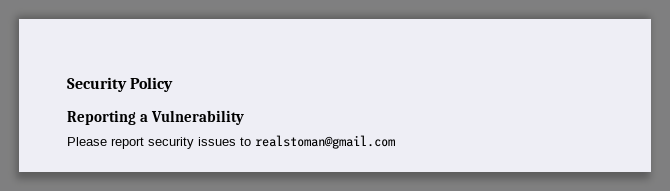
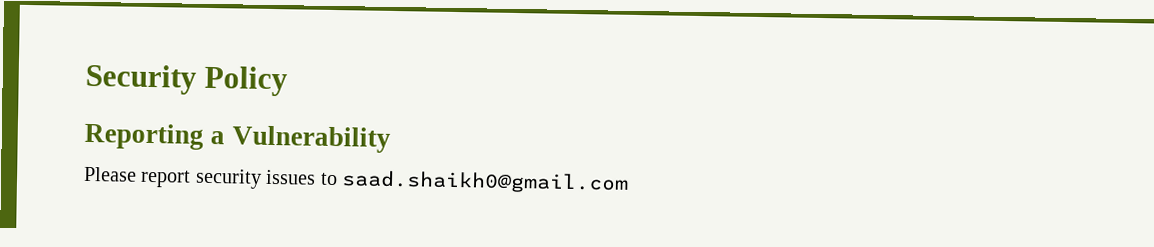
- Please report security issues to realstoman@gmail.com
+ Please report security issues to saad.shaikh0@gmail.com

